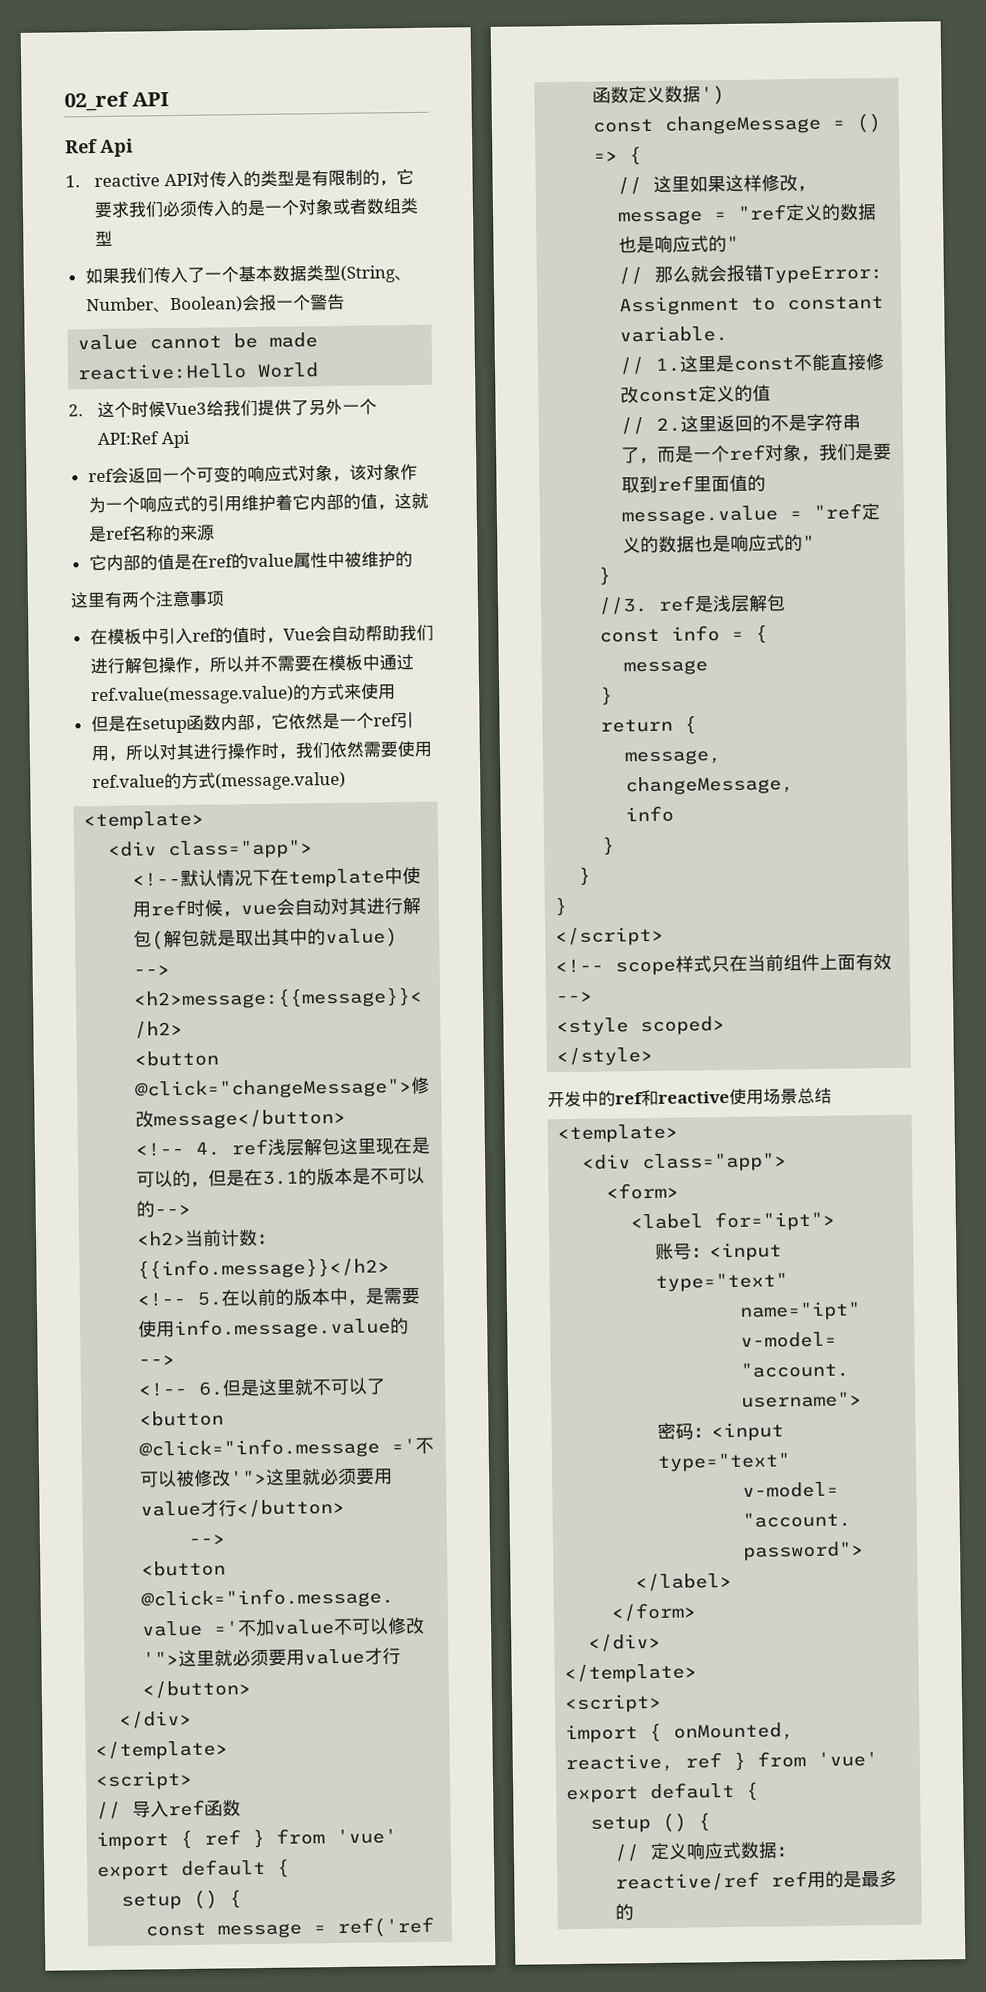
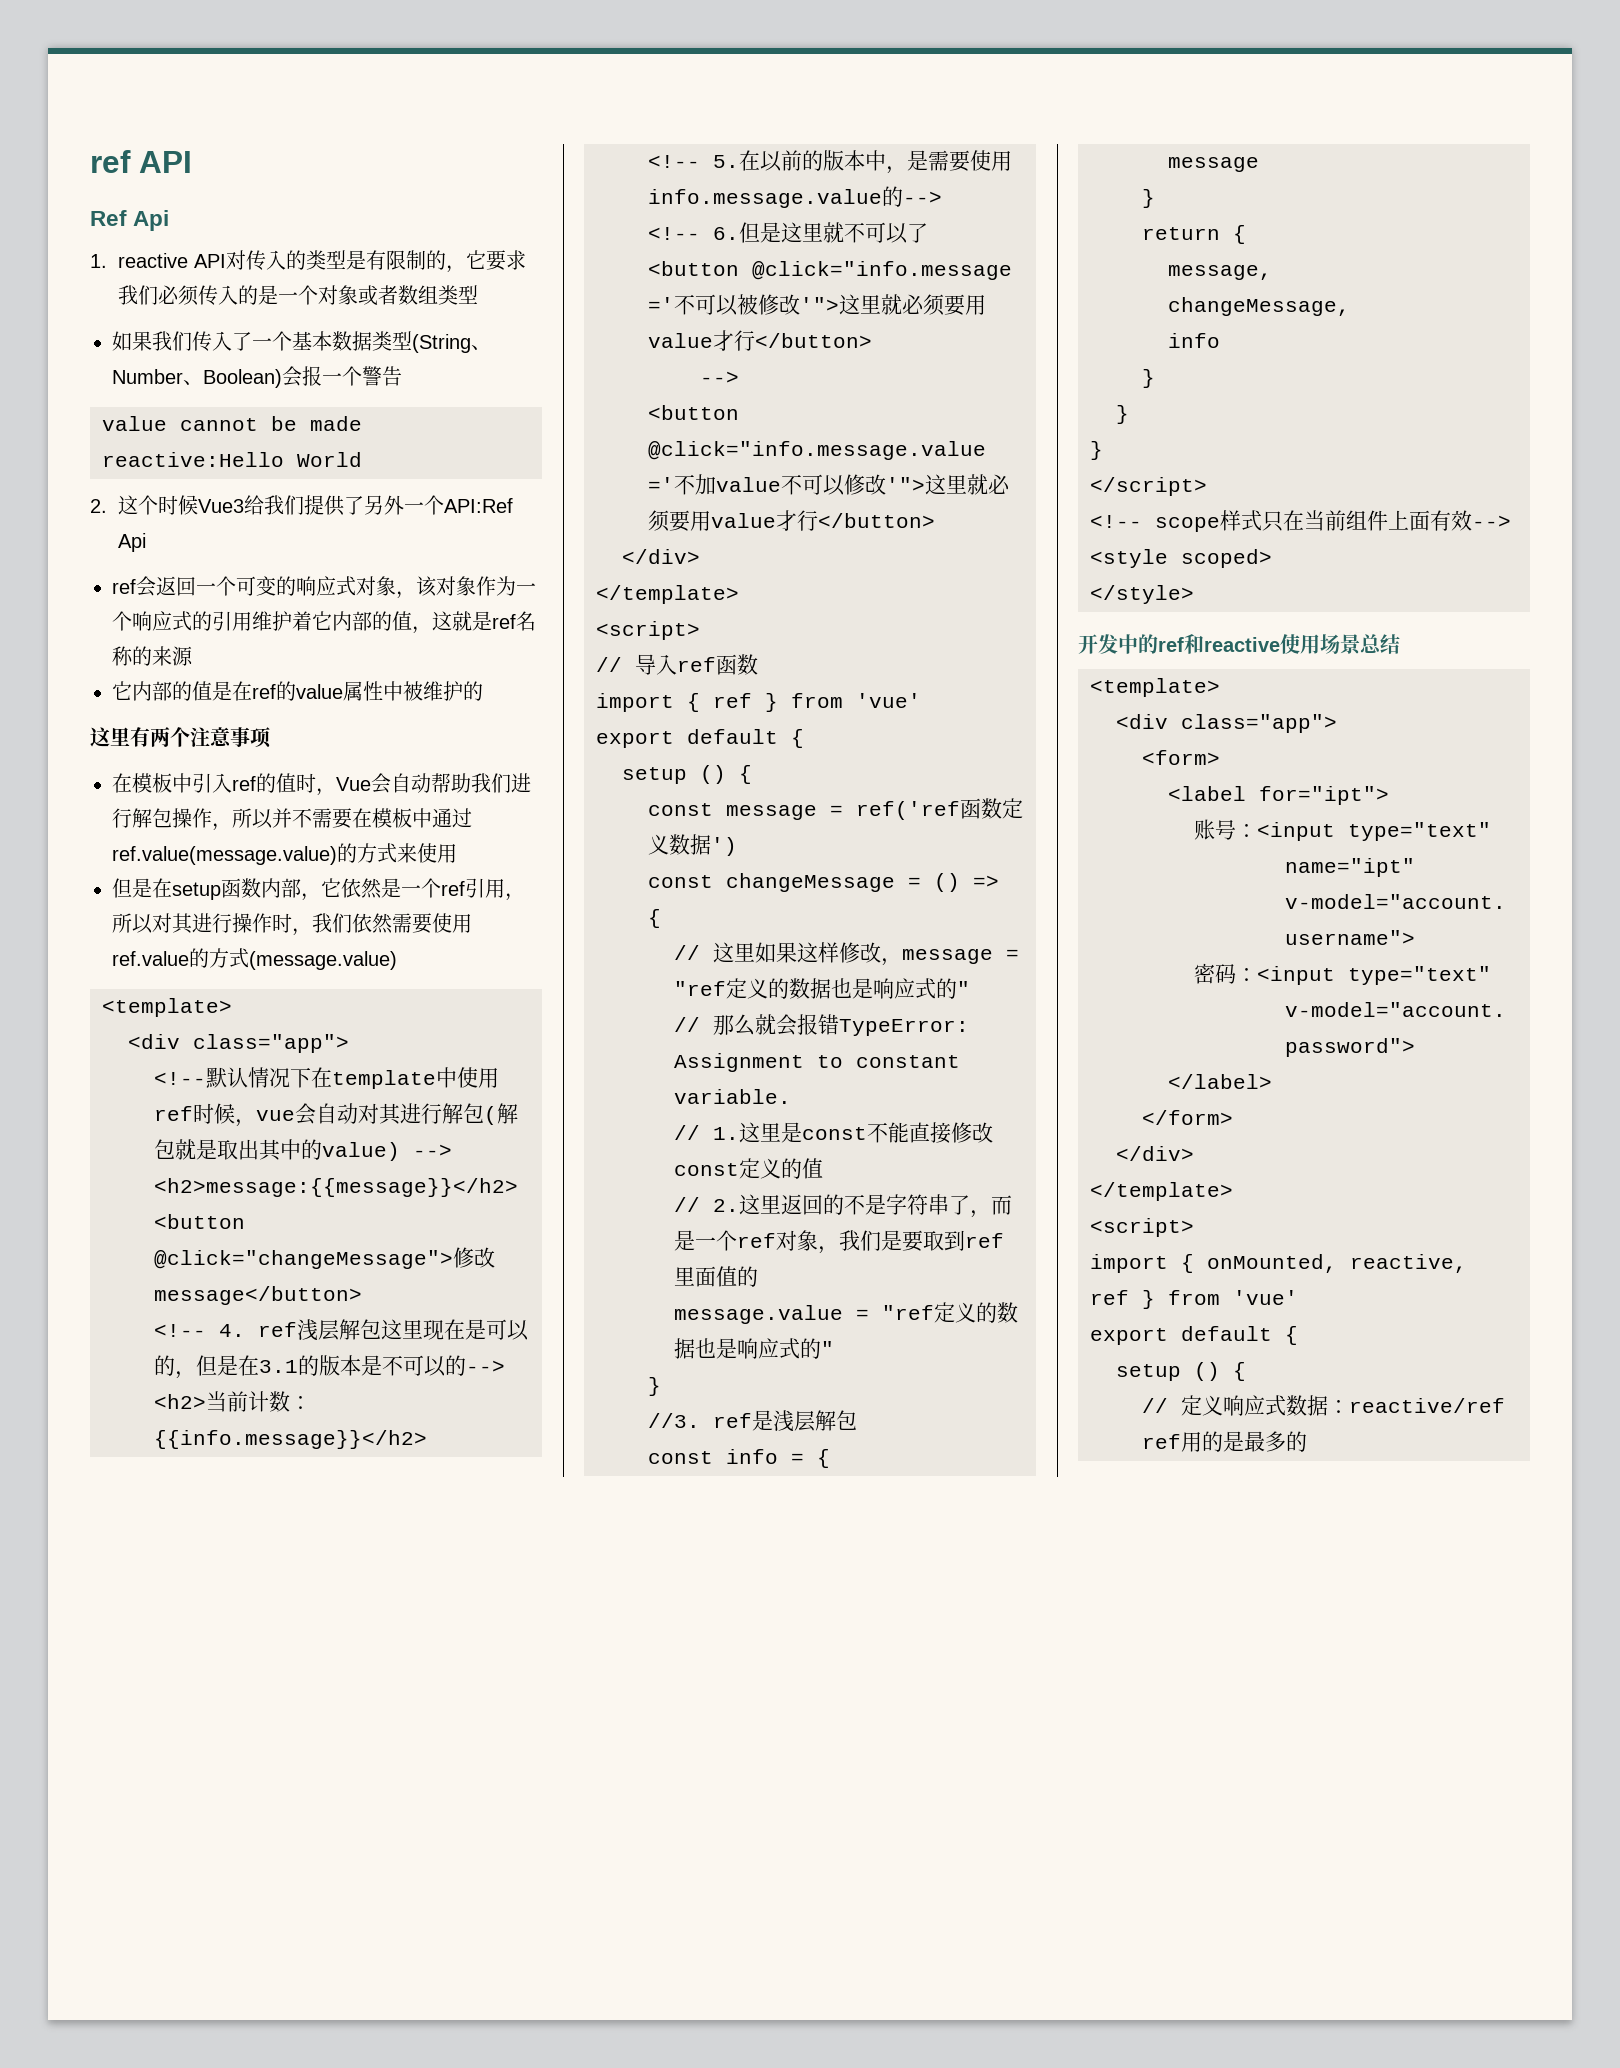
- 02_ref API
+ ref API

